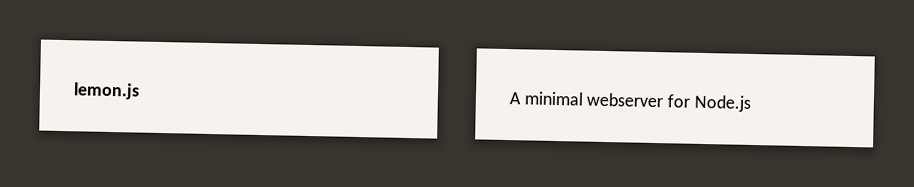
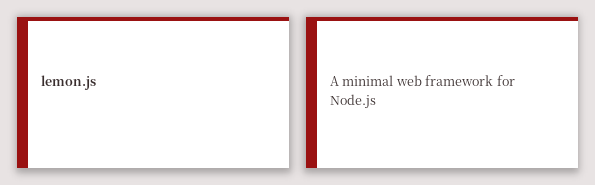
- A minimal webserver for Node.js
+ A minimal web framework for Node.js

